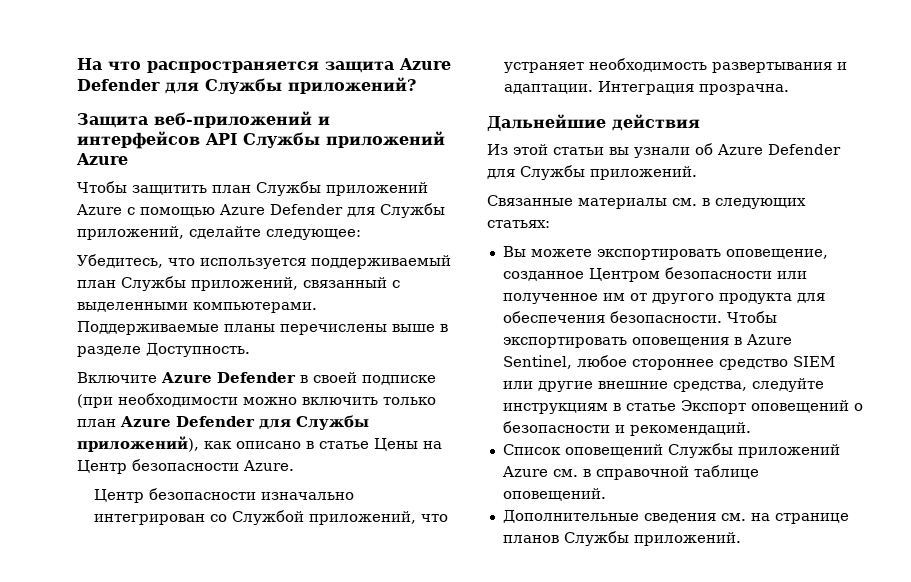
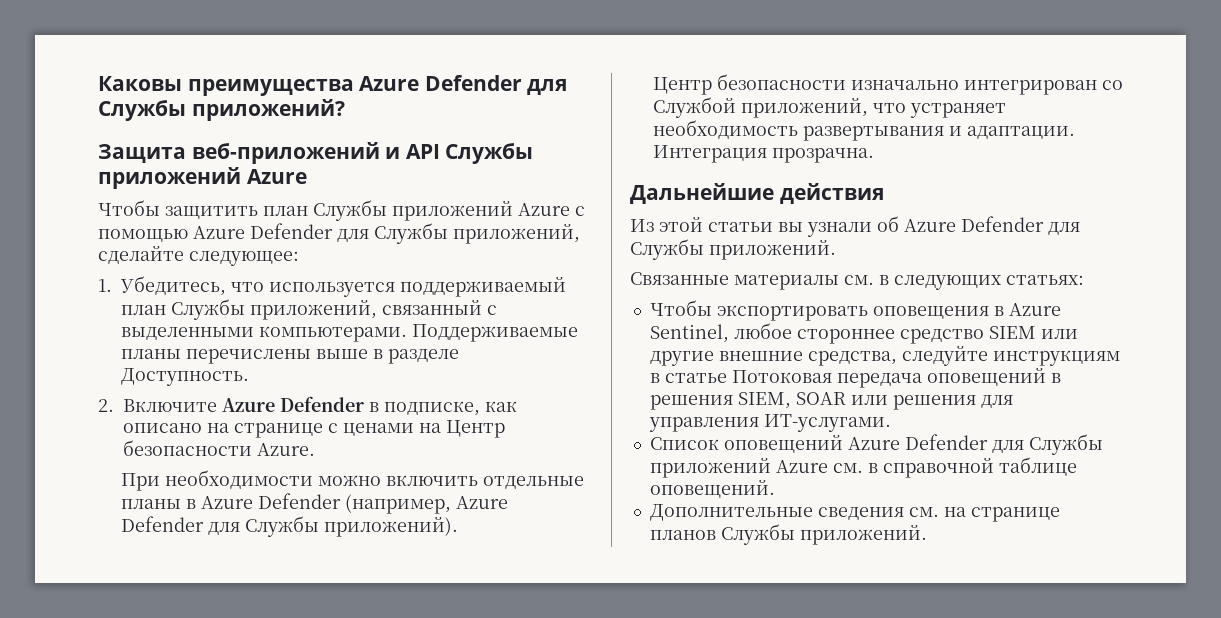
- На что распространяется защита Azure Defender для Службы приложений?
+ Каковы преимущества Azure Defender для Службы приложений?
- Защита веб-приложений и интерфейсов API Службы приложений Azure
+ Защита веб-приложений и API Службы приложений Azure
- Убедитесь, что используется поддерживаемый план Службы приложений, связанный с выделенными компьютерами.
+ 1. Убедитесь, что используется поддерживаемый план Службы приложений, связанный с выделенными компьютерами.
- Включите Azure Defender в своей подписке (при необходимости можно включить только план Azure Defender для Службы приложений), как описано в статье Цены на Центр безопасности Azure.
+ 2. Включите Azure Defender в подписке, как описано на странице с ценами на Центр безопасности Azure.
+ При необходимости можно включить отдельные планы в Azure Defender (например, Azure Defender для Службы приложений).
- Вы можете экспортировать оповещение, созданное Центром безопасности или полученное им от другого продукта для обеспечения безопасности. Чтобы экспортировать оповещения в Azure Sentinel, любое стороннее средство SIEM или другие внешние средства, следуйте инструкциям в статье Экспорт оповещений о безопасности и рекомендаций.
+ Чтобы экспортировать оповещения в Azure Sentinel, любое стороннее средство SIEM или другие внешние средства, следуйте инструкциям в статье Потоковая передача оповещений в решения SIEM, SOAR или решения для управления ИТ-услугами.
- Список оповещений Службы приложений Azure см. в справочной таблице оповещений.
+ Список оповещений Azure Defender для Службы приложений Azure см. в справочной таблице оповещений.

